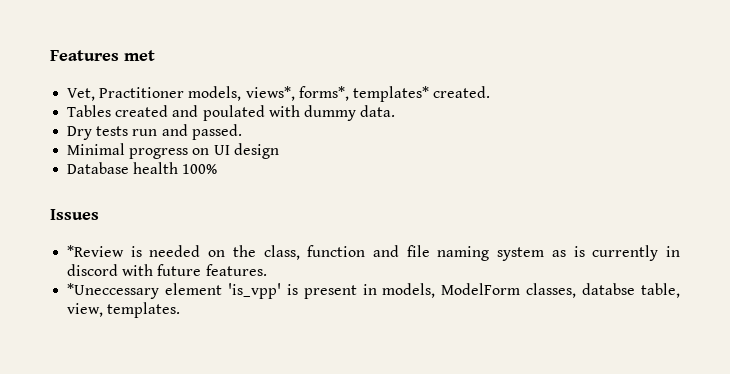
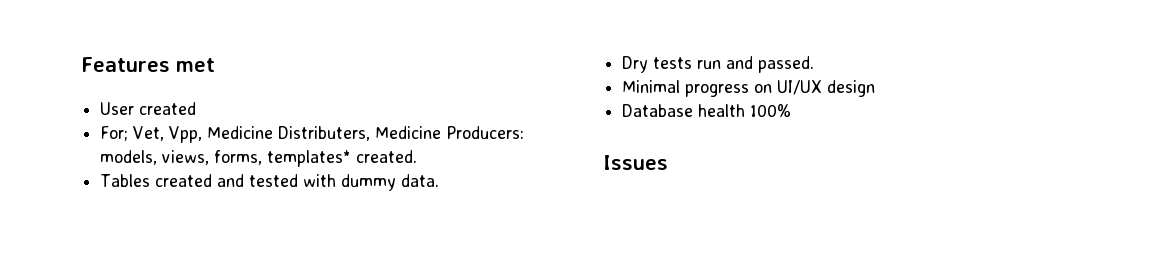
- Vet, Practitioner models, views*, forms*, templates* created.
+ User created
+ For; Vet, Vpp, Medicine Distributers, Medicine Producers: models, views, forms, templates* created.
- Tables created and poulated with dummy data.
+ Tables created and tested with dummy data.
- Minimal progress on UI design
+ Minimal progress on UI/UX design
- *Review is needed on the class, function and file naming system as is currently in discord with future features.
- *Uneccessary element 'is_vpp' is present in models, ModelForm classes, databse table, view, templates.

